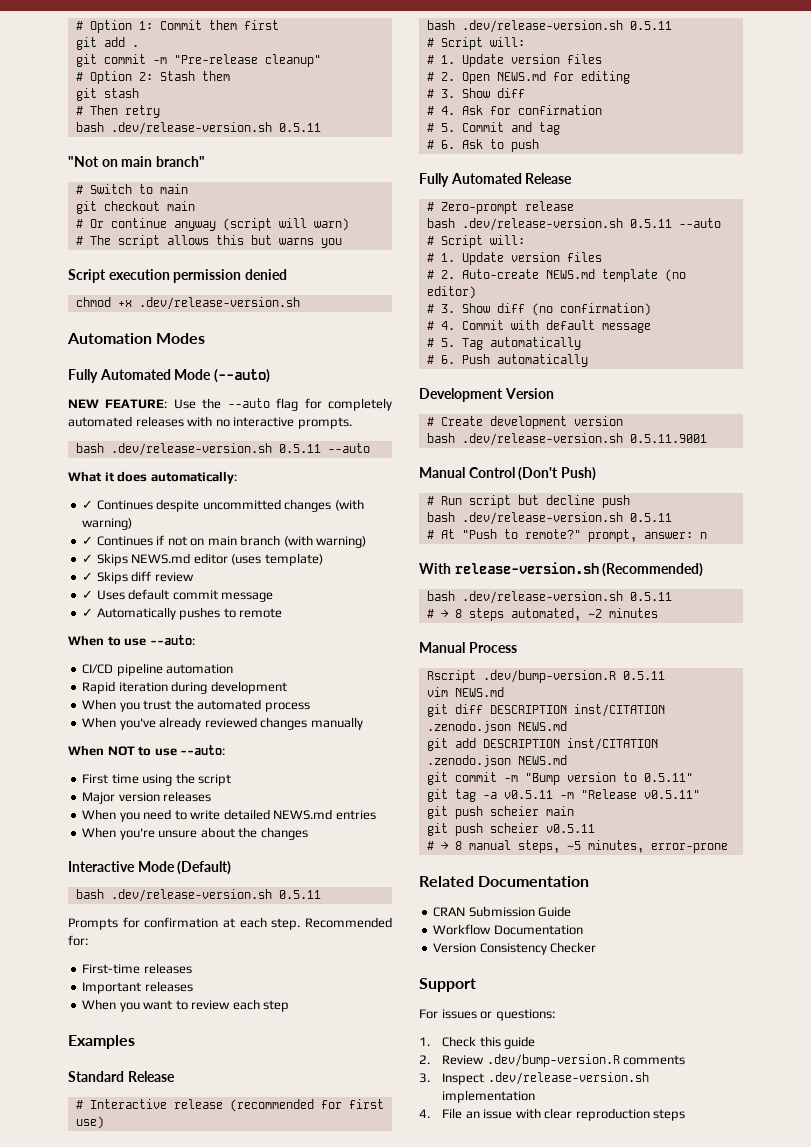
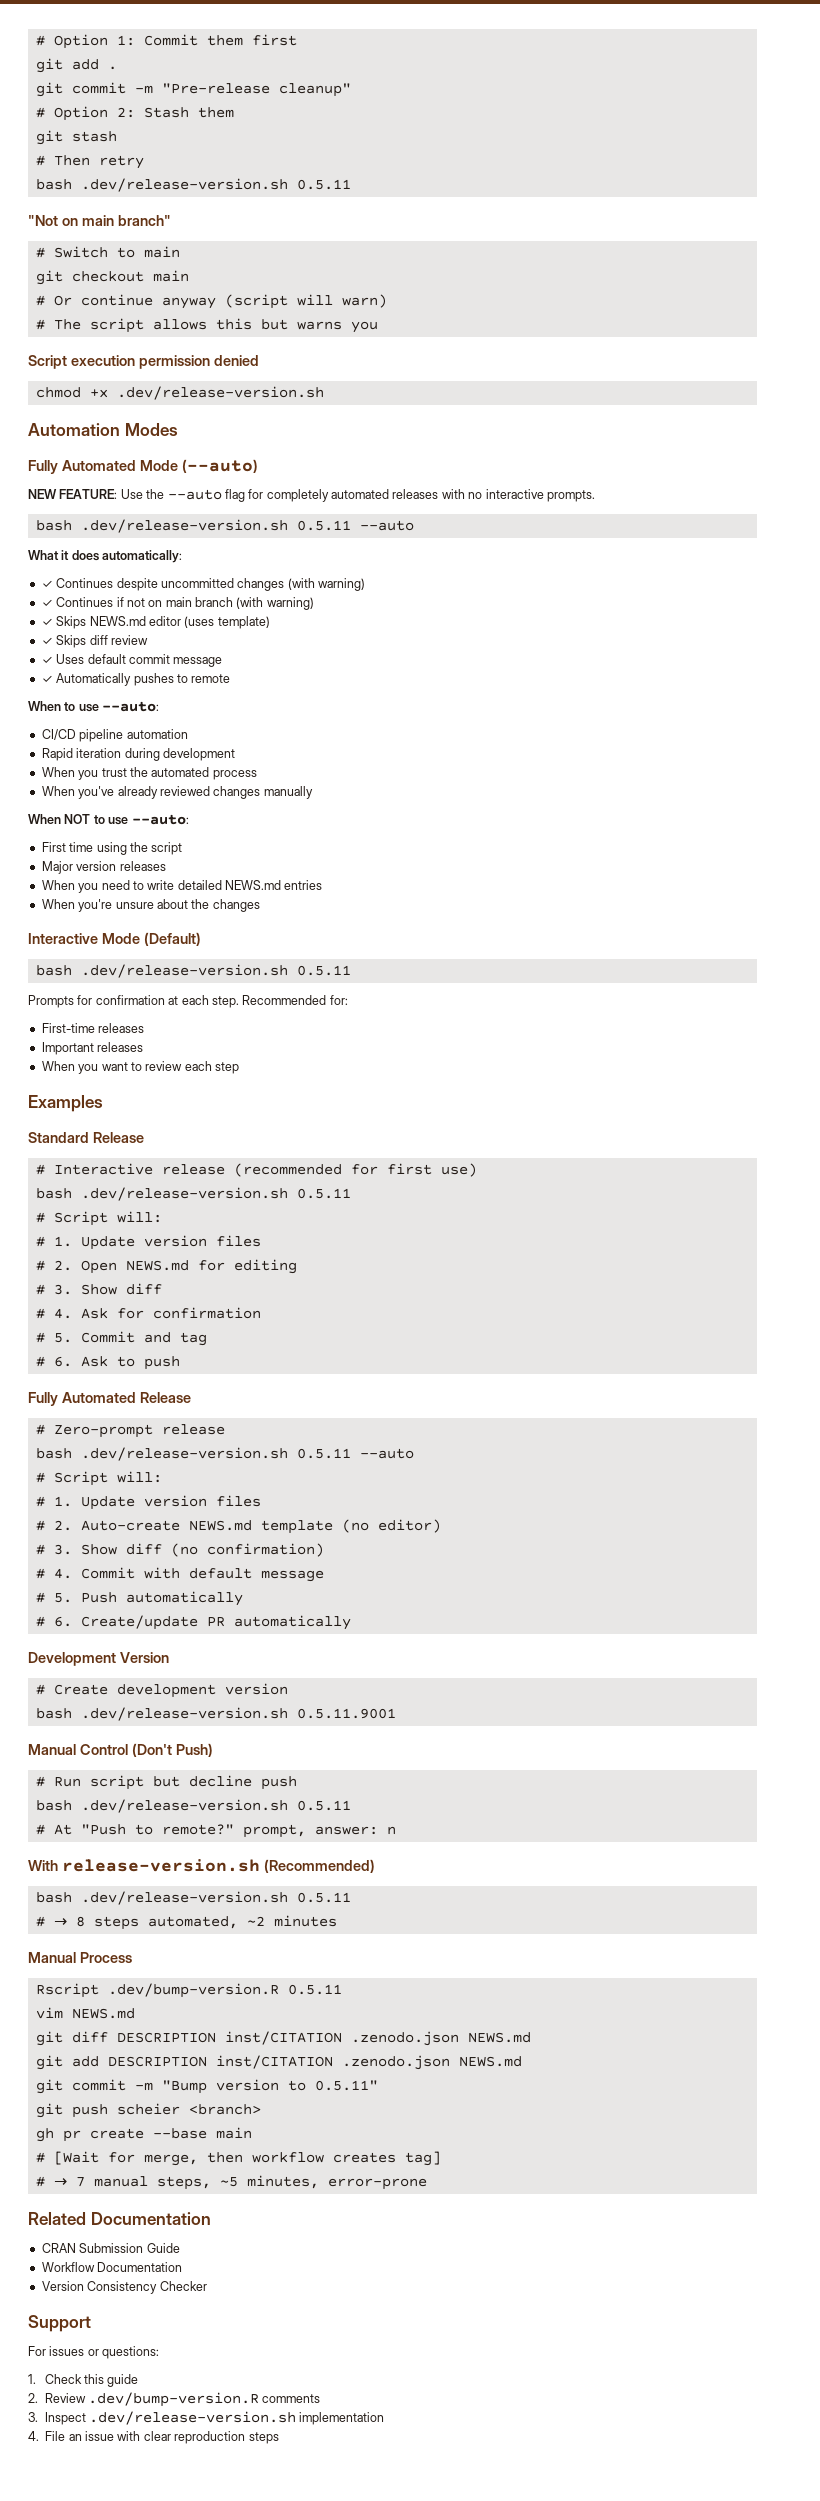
- # 5. Tag automatically
+ # 5. Push automatically
- # 6. Push automatically
+ # 6. Create/update PR automatically
- git tag -a v0.5.11 -m "Release v0.5.11"
- git push scheier main
- git push scheier v0.5.11
- # → 8 manual steps, ~5 minutes, error-prone
+ git push scheier <branch>
+ gh pr create --base main
+ # [Wait for merge, then workflow creates tag]
+ # → 7 manual steps, ~5 minutes, error-prone

